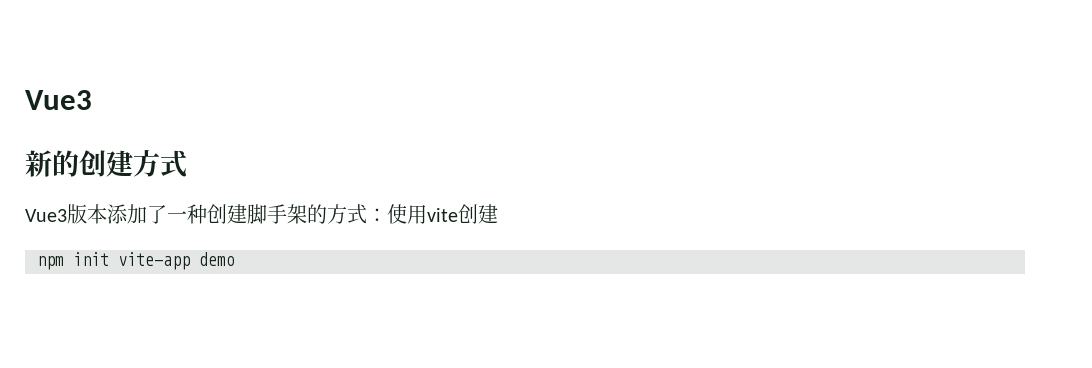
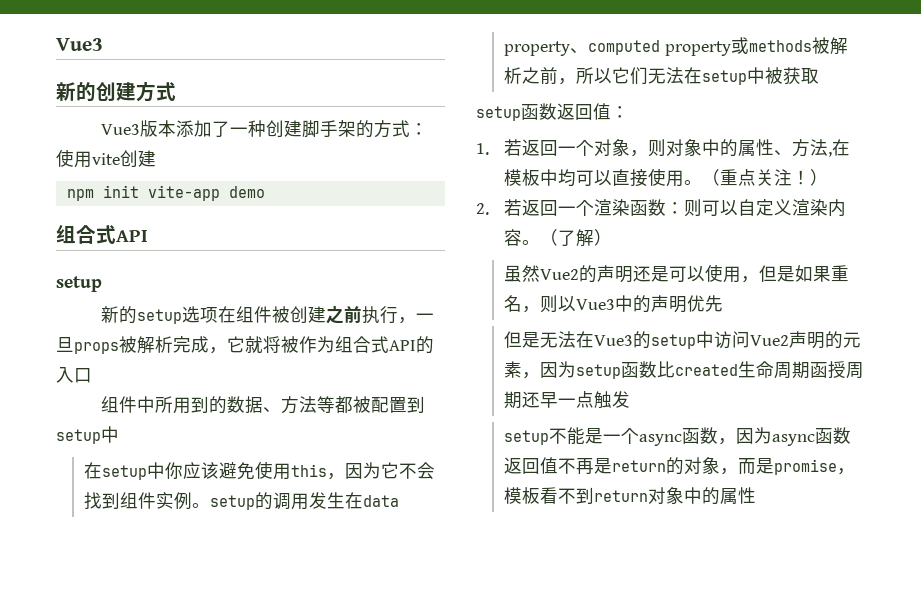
  npm init vite-app demo
+ 组合式API
+ setup
+ 新的setup选项在组件被创建之前执行，一旦props被解析完成，它就将被作为组合式API的入口
+ 组件中所用到的数据、方法等都被配置到setup中
+ 在setup中你应该避免使用this，因为它不会找到组件实例。setup的调用发生在data property、computed property或methods被解析之前，所以它们无法在setup中被获取
+ setup函数返回值：
+ 1.若返回一个对象，则对象中的属性、方法,在模板中均可以直接使用。（重点关注！）
+ 2.若返回一个渲染函数：则可以自定义渲染内容。（了解）
+ 虽然Vue2的声明还是可以使用，但是如果重名，则以Vue3中的声明优先
+ 但是无法在Vue3的setup中访问Vue2声明的元素，因为setup函数比created生命周期函授周期还早一点触发
+ setup不能是一个async函数，因为async函数返回值不再是return的对象，而是promise，模板看不到return对象中的属性

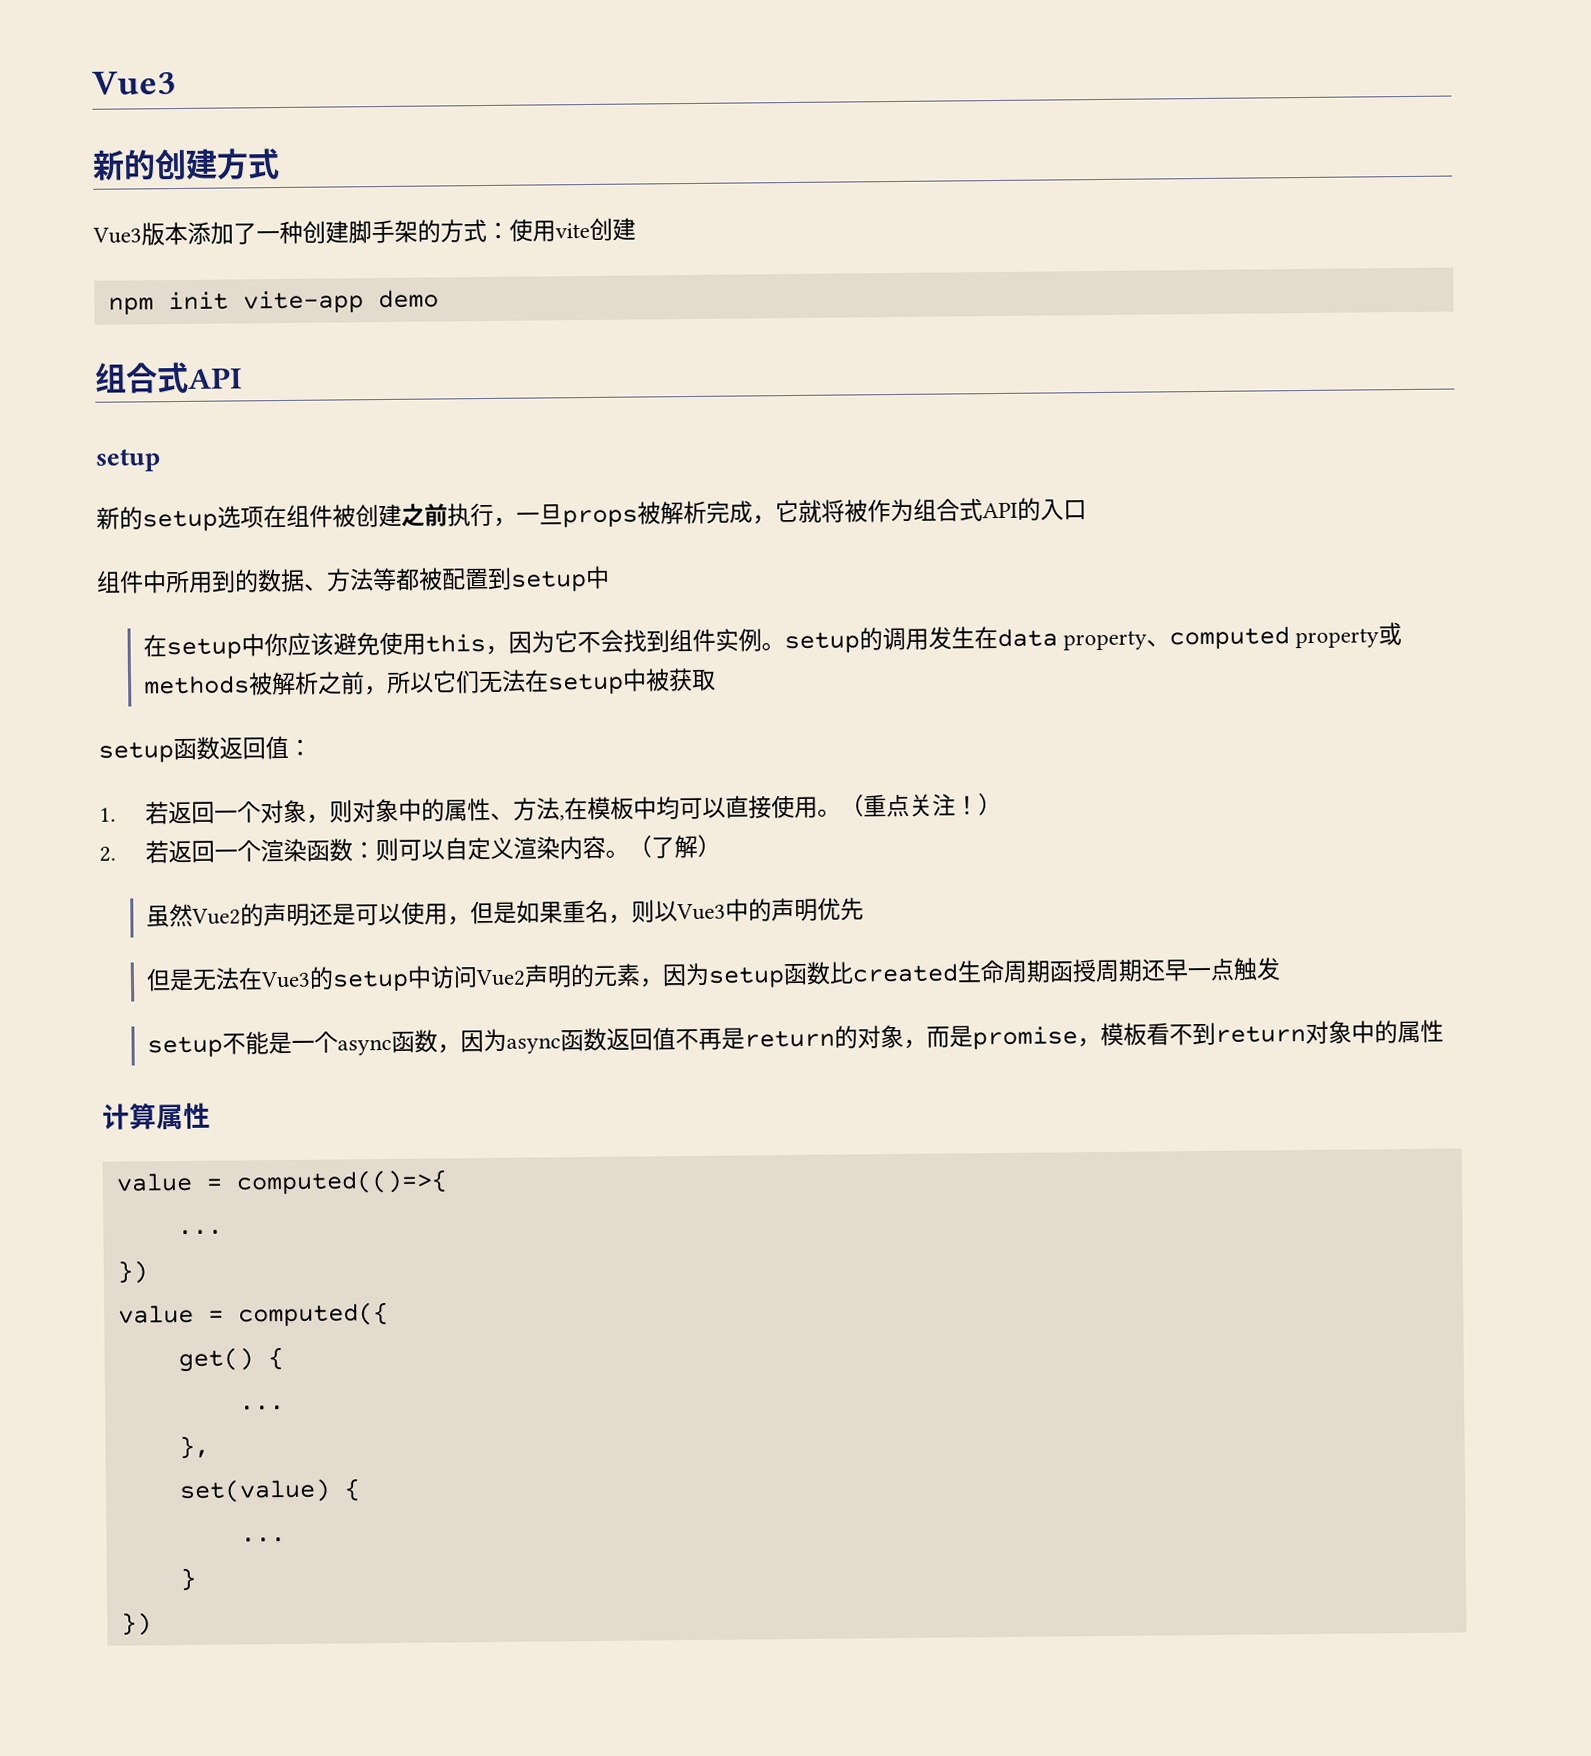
+ 计算属性
+ value = computed(()=>{
+ ...
+ })
+ value = computed({
+ get() {
+ ...
+ },
+ set(value) {
+ ...
+ }
+ })

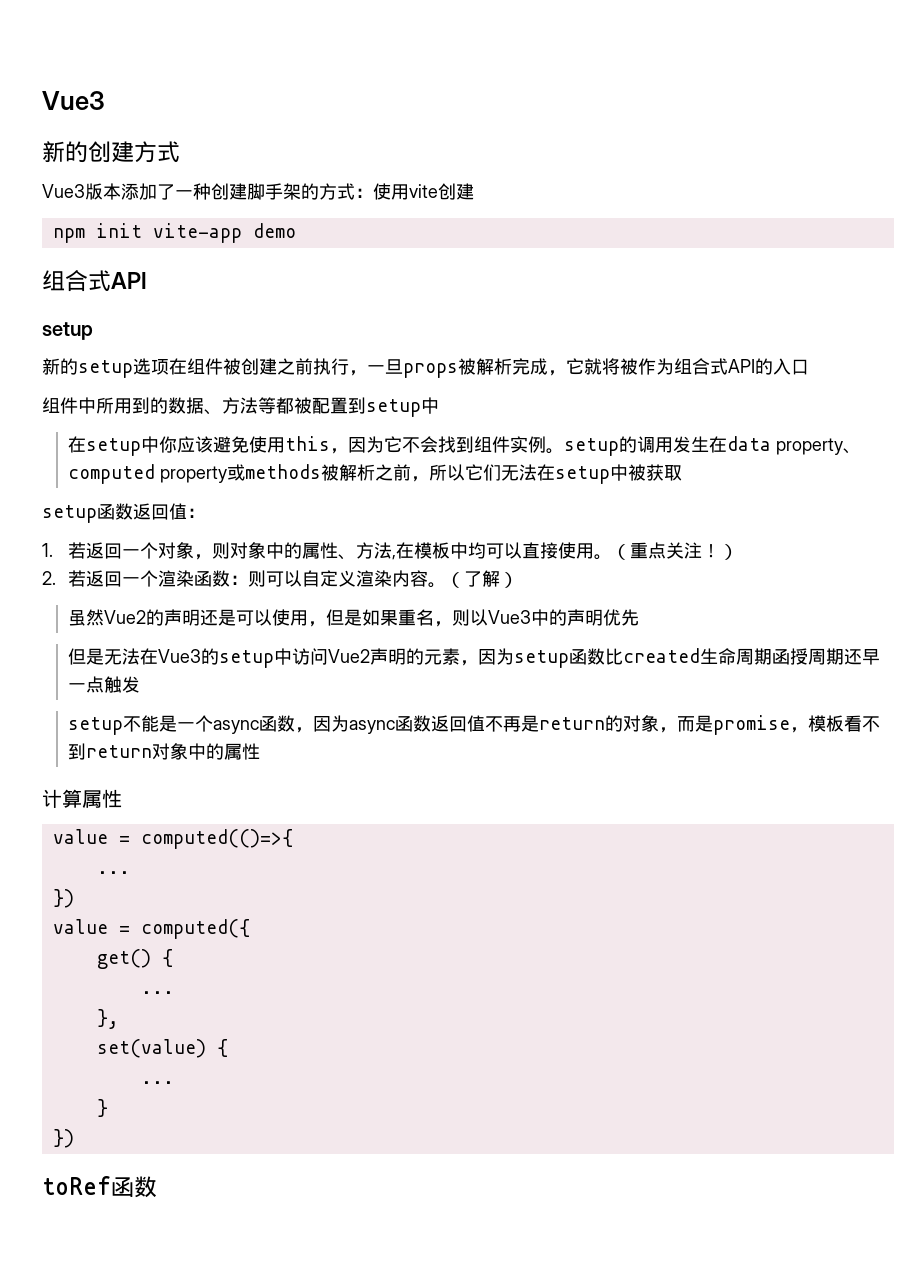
+ toRef函数

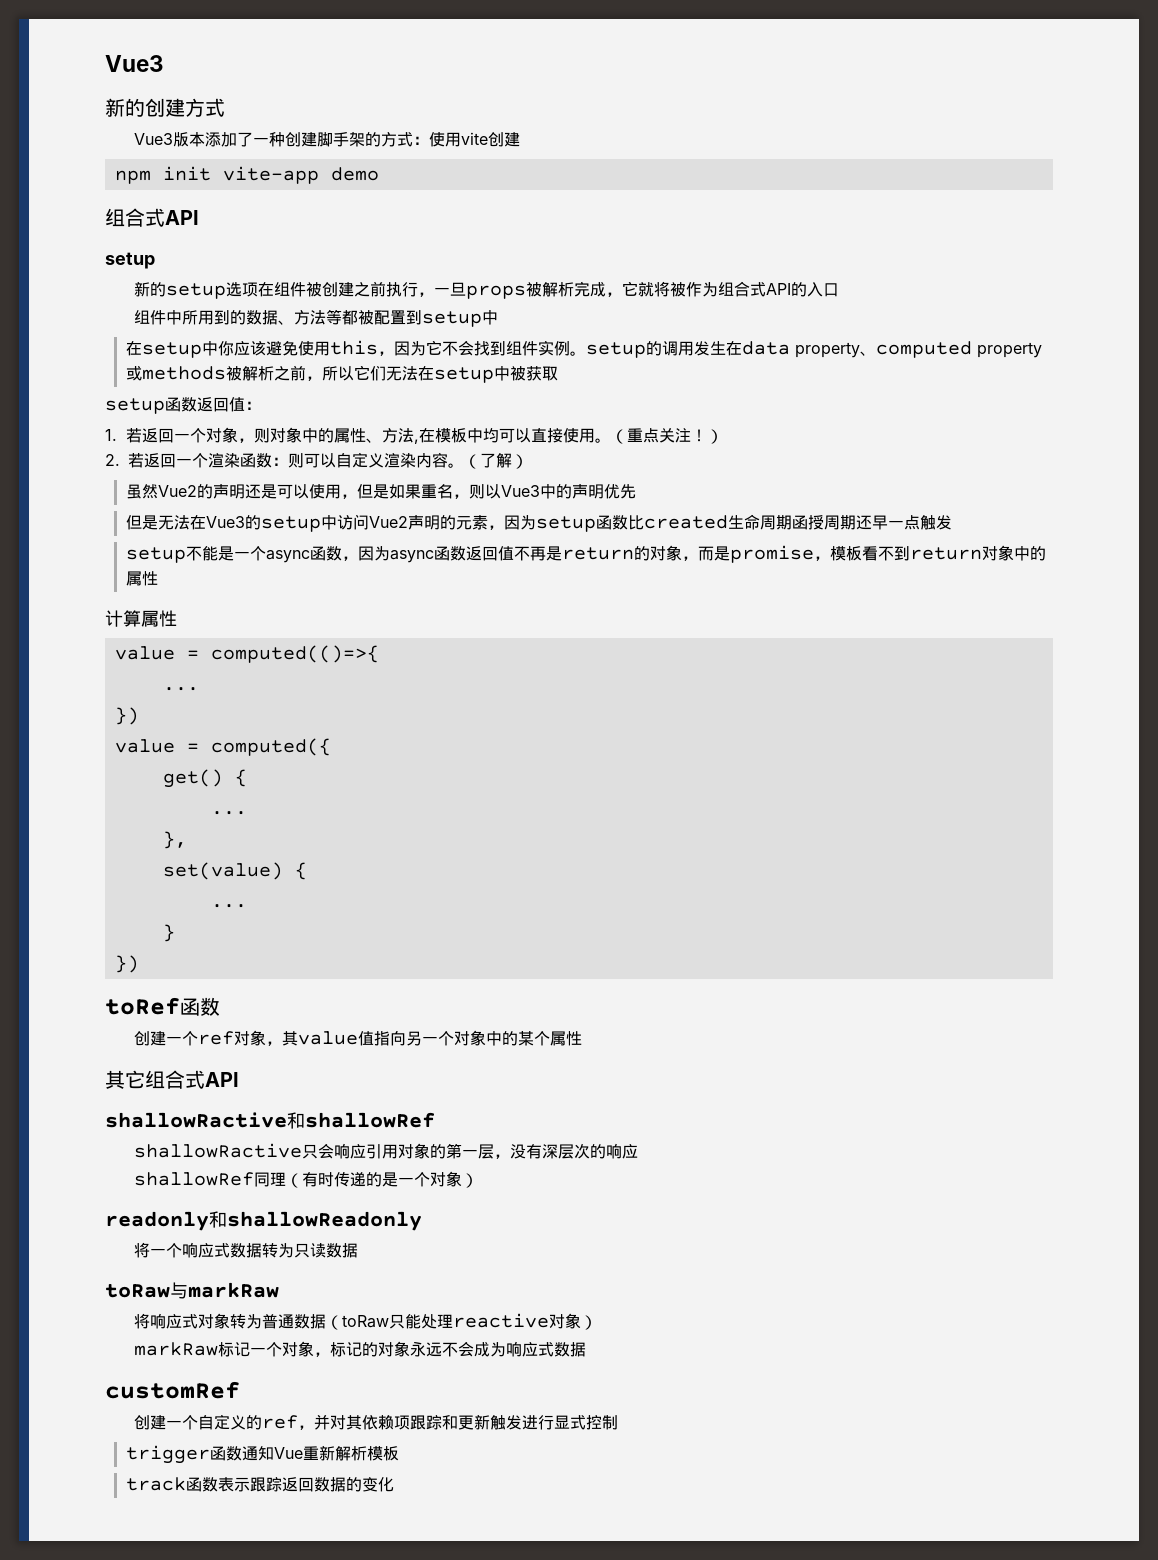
+ 创建一个ref对象，其value值指向另一个对象中的某个属性
+ 其它组合式API
+ shallowRactive和shallowRef
+ shallowRactive只会响应引用对象的第一层，没有深层次的响应
+ shallowRef同理（有时传递的是一个对象）
+ readonly和shallowReadonly
+ 将一个响应式数据转为只读数据
+ toRaw与markRaw
+ 将响应式对象转为普通数据（toRaw只能处理reactive对象）
+ markRaw标记一个对象，标记的对象永远不会成为响应式数据
+ customRef
+ 创建一个自定义的ref，并对其依赖项跟踪和更新触发进行显式控制
+ trigger函数通知Vue重新解析模板
+ track函数表示跟踪返回数据的变化

